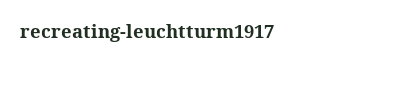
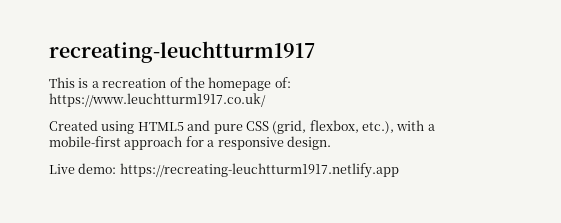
+ This is a recreation of the homepage of: https://www.leuchtturm1917.co.uk/
+ Created using HTML5 and pure CSS (grid, flexbox, etc.), with a mobile-first approach for a responsive design.
+ Live demo: https://recreating-leuchtturm1917.netlify.app

